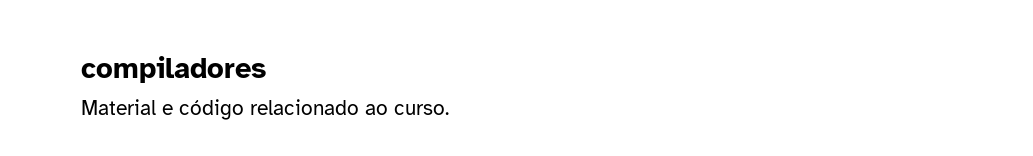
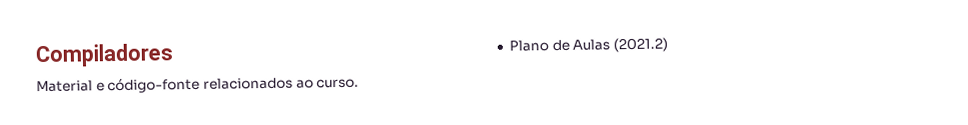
- compiladores
+ Compiladores
- Material e código relacionado ao curso.
+ Material e código-fonte relacionados ao curso.
+ Plano de Aulas (2021.2)

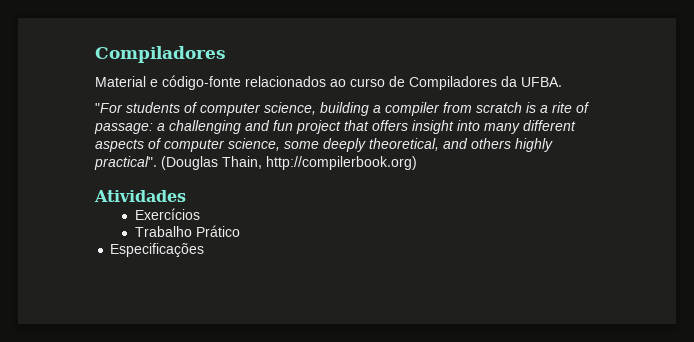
- Material e código-fonte relacionados ao curso.
- Plano de Aulas (2021.2)
+ Material e código-fonte relacionados ao curso de Compiladores da UFBA.
+ "For students of computer science, building a compiler from scratch is a rite of passage: a challenging and fun project that offers insight into many different aspects of computer science, some deeply theoretical, and others highly practical". (Douglas Thain, http://compilerbook.org)
+ Atividades
+ Exercícios
+ Trabalho Prático
+ Especificações

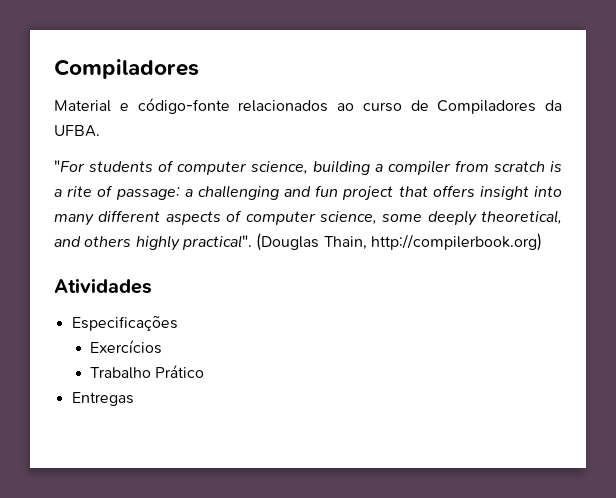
+ Especificações
- Especificações
+ Entregas

